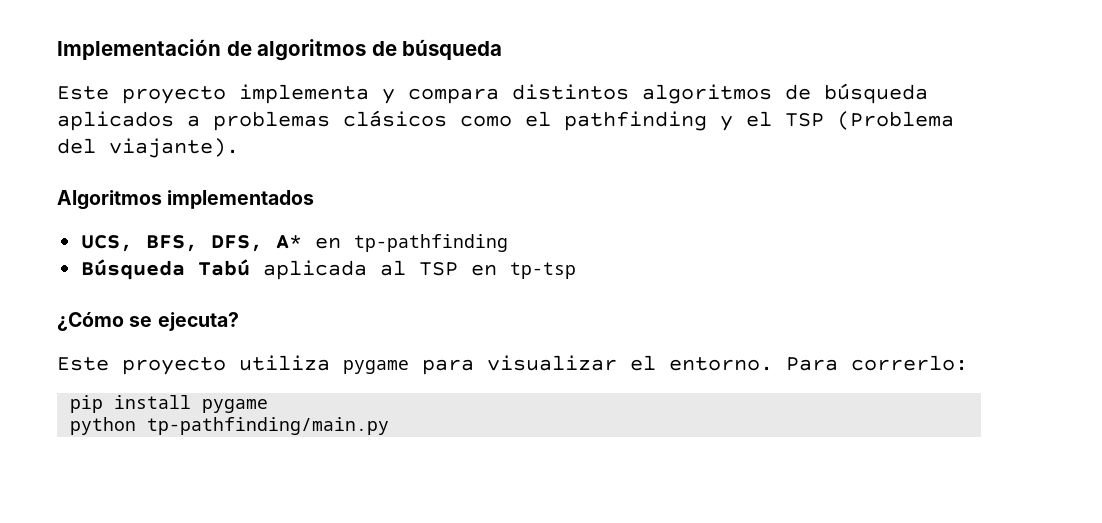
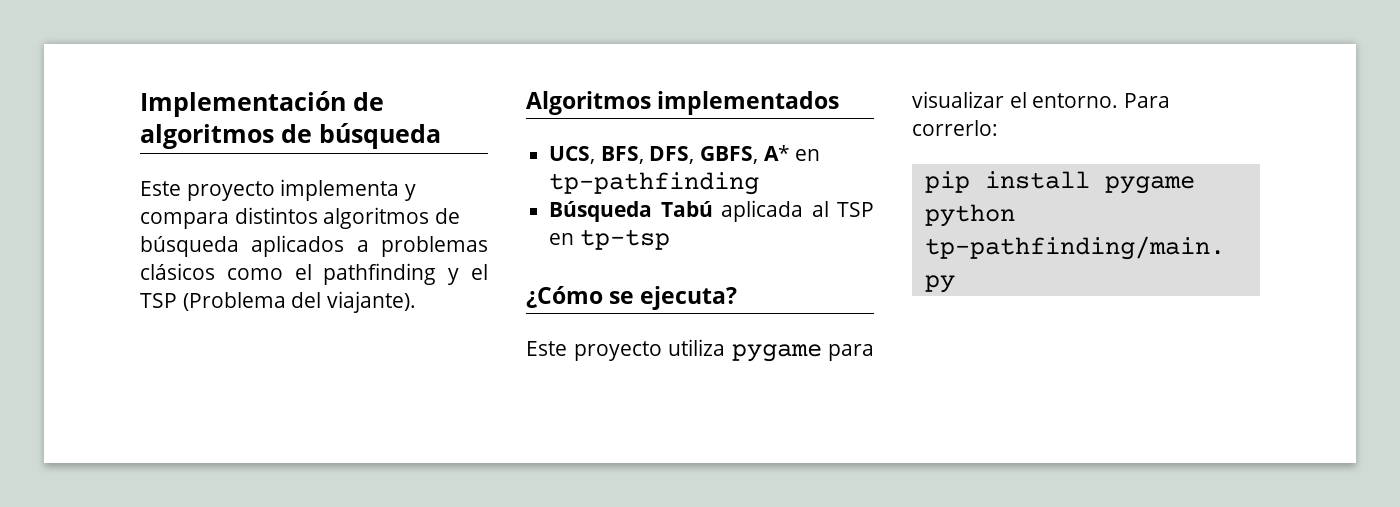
- UCS, BFS, DFS, A* en tp-pathfinding
+ UCS, BFS, DFS, GBFS, A* en tp-pathfinding

